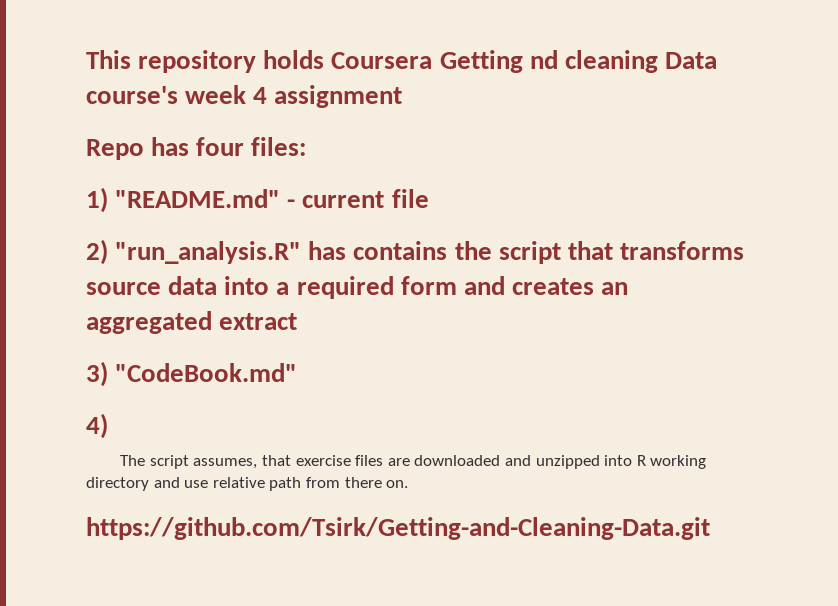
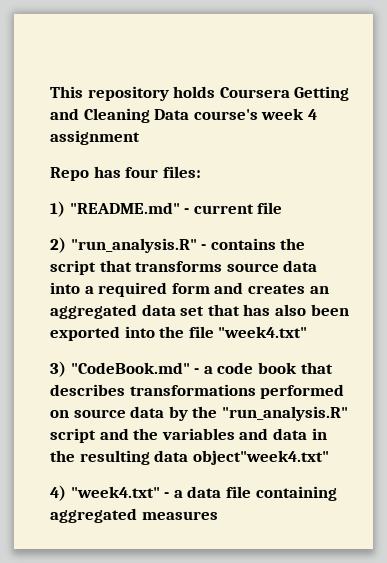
- This repository holds Coursera Getting nd cleaning Data course's week 4 assignment
+ This repository holds Coursera Getting and Cleaning Data course's week 4 assignment
- 2) "run_analysis.R" has contains the script that transforms source data into a required form and creates an aggregated extract
- 3) "CodeBook.md"
- 4)
- The script assumes, that exercise files are downloaded and unzipped into R working directory and use relative path from there on.
- https://github.com/Tsirk/Getting-and-Cleaning-Data.git
+ 2) "run_analysis.R" - contains the script that transforms source data into a required form and creates an aggregated data set that has also been exported into the file "week4.txt"
+ 3) "CodeBook.md" - a code book that describes transformations performed on source data by the "run_analysis.R" script and the variables and data in the resulting data object"week4.txt"
+ 4) "week4.txt" - a data file containing aggregated measures

